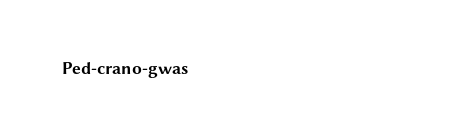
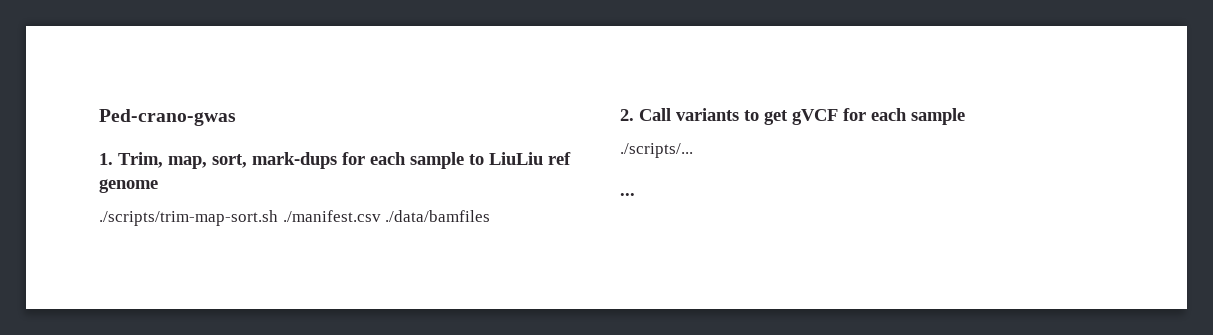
+ 1. Trim, map, sort, mark-dups for each sample to LiuLiu ref genome
+ ./scripts/trim-map-sort.sh ./manifest.csv ./data/bamfiles
+ 2. Call variants to get gVCF for each sample
+ ./scripts/...
+ ...

